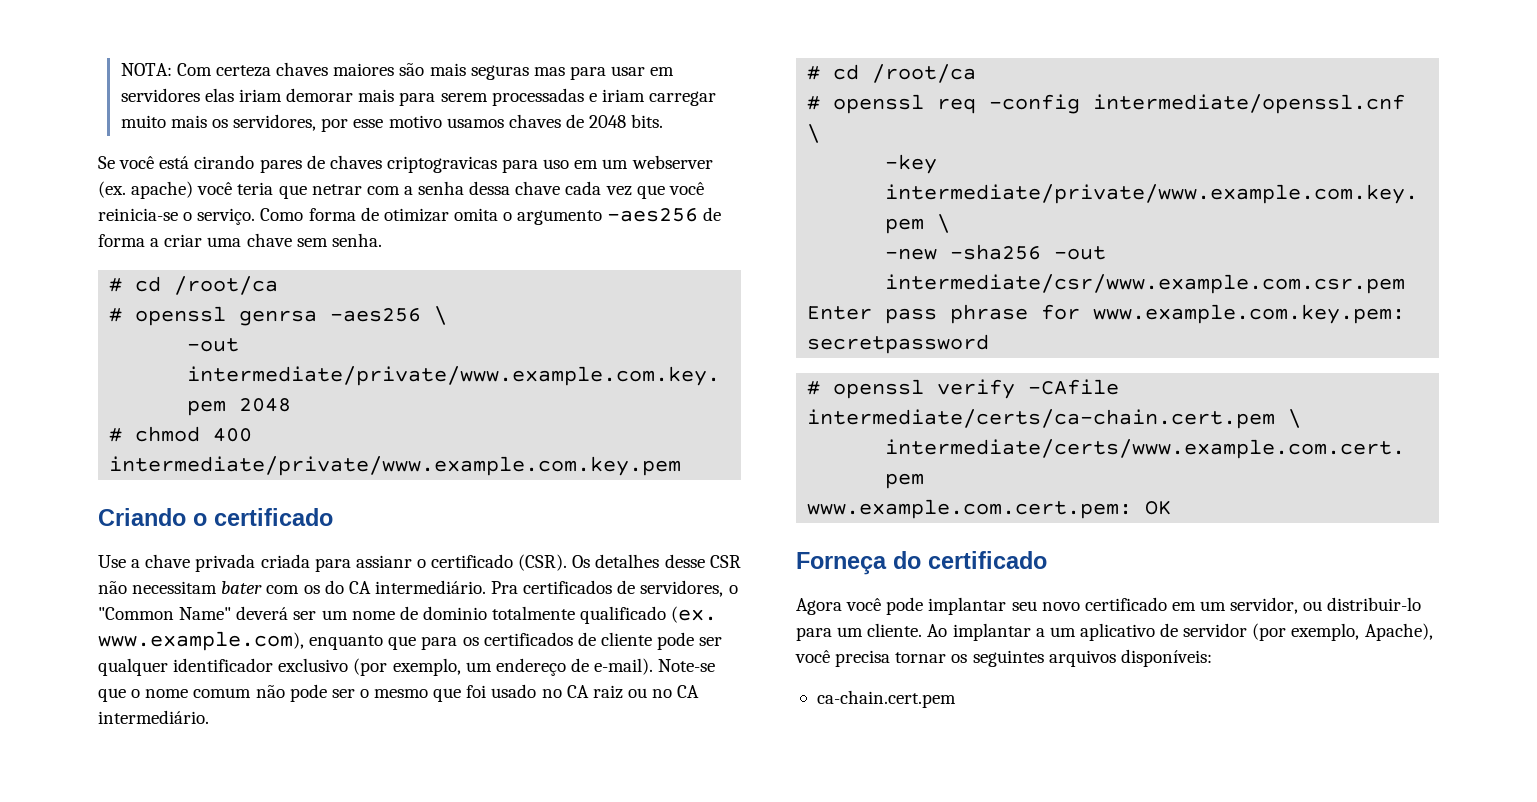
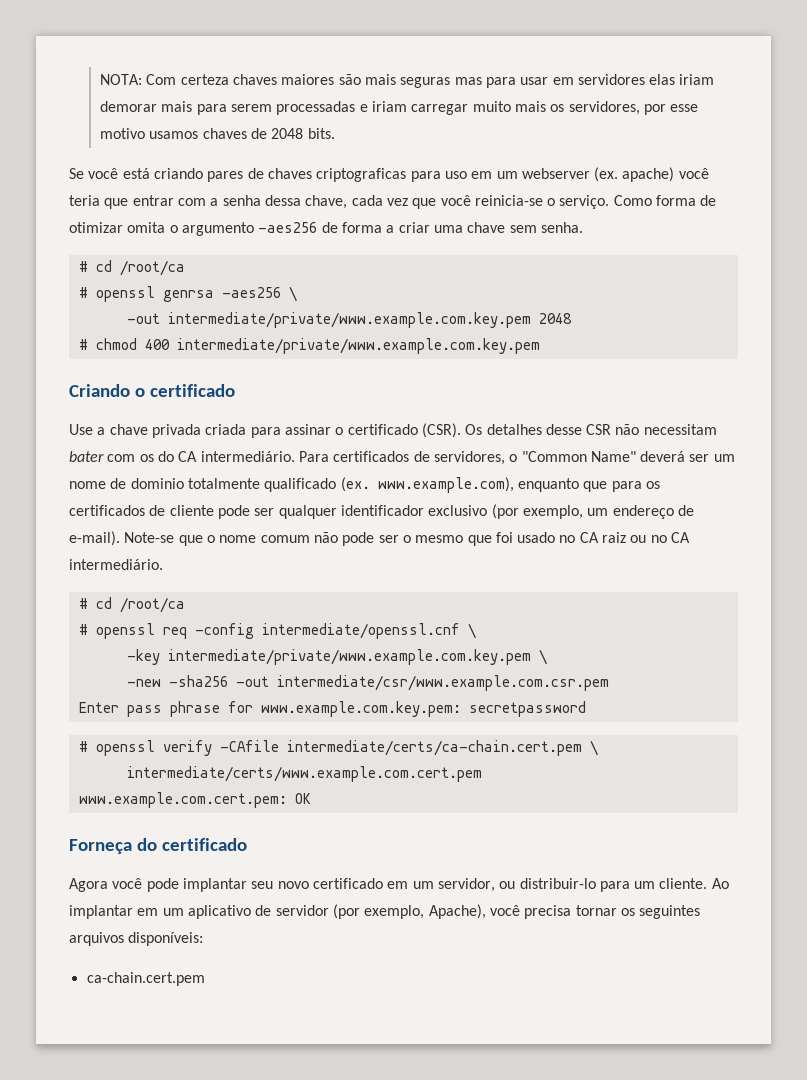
- Se você está cirando pares de chaves criptogravicas para uso em um webserver (ex. apache) você teria que netrar com a senha dessa chave cada vez que você reinicia-se o serviço.
+ Se você está criando pares de chaves criptograficas para uso em um webserver (ex. apache) você teria que entrar com a senha dessa chave, cada vez que você reinicia-se o serviço.
- Use a chave privada criada para assianr o certificado (CSR).
+ Use a chave privada criada para assinar o certificado (CSR).
- Pra certificados de servidores, o "Common Name" deverá ser um nome de dominio totalmente qualificado (ex. www.example.com), enquanto que para os certificados de cliente pode ser qualquer identificador exclusivo (por exemplo, um endereço de e-mail).
+ Para certificados de servidores, o "Common Name" deverá ser um nome de dominio totalmente qualificado (ex. www.example.com), enquanto que para os certificados de cliente pode ser qualquer identificador exclusivo (por exemplo, um endereço de e-mail).
- Ao implantar a um aplicativo de servidor (por exemplo, Apache), você precisa tornar os seguintes arquivos disponíveis:
+ Ao implantar em um aplicativo de servidor (por exemplo, Apache), você precisa tornar os seguintes arquivos disponíveis:

